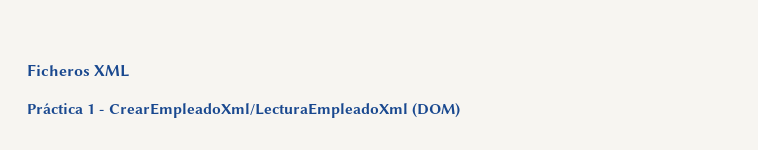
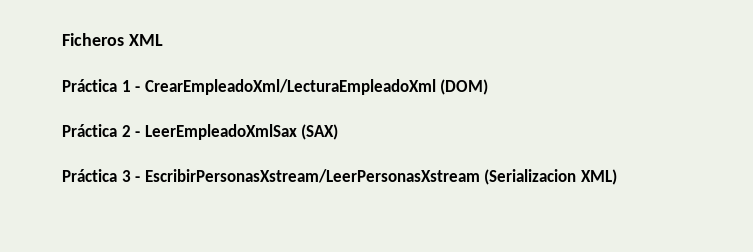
+ Práctica 2 - LeerEmpleadoXmlSax (SAX)
+ Práctica 3 - EscribirPersonasXstream/LeerPersonasXstream (Serializacion XML)

